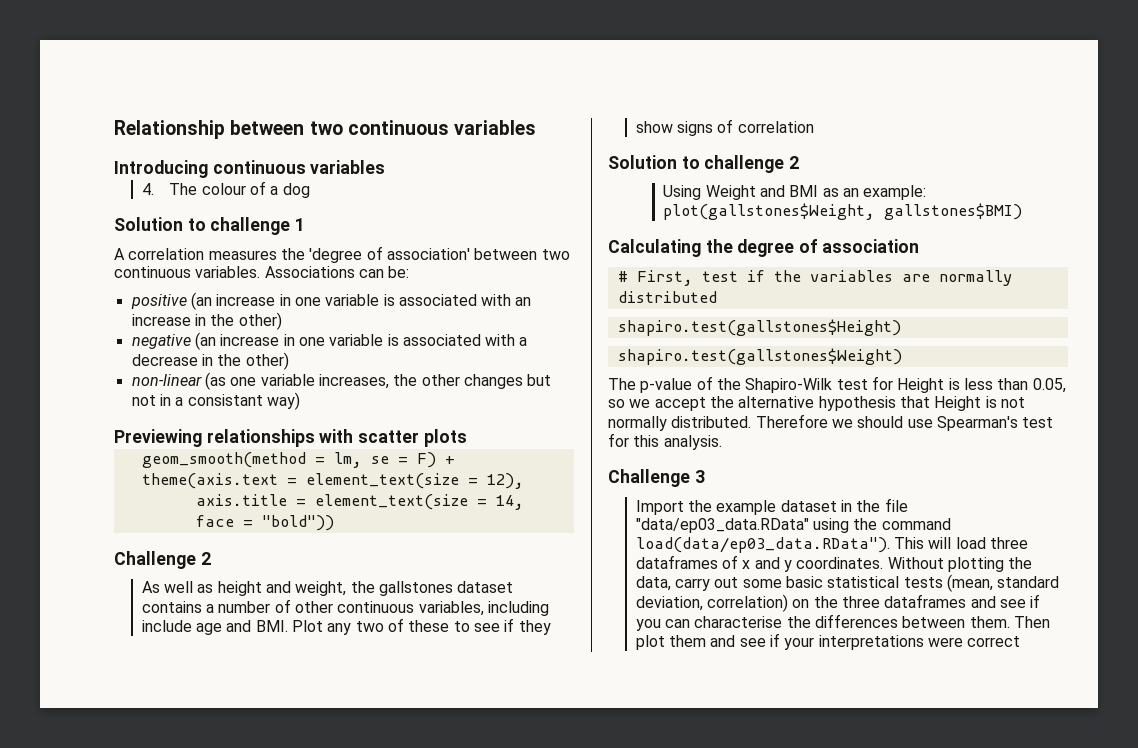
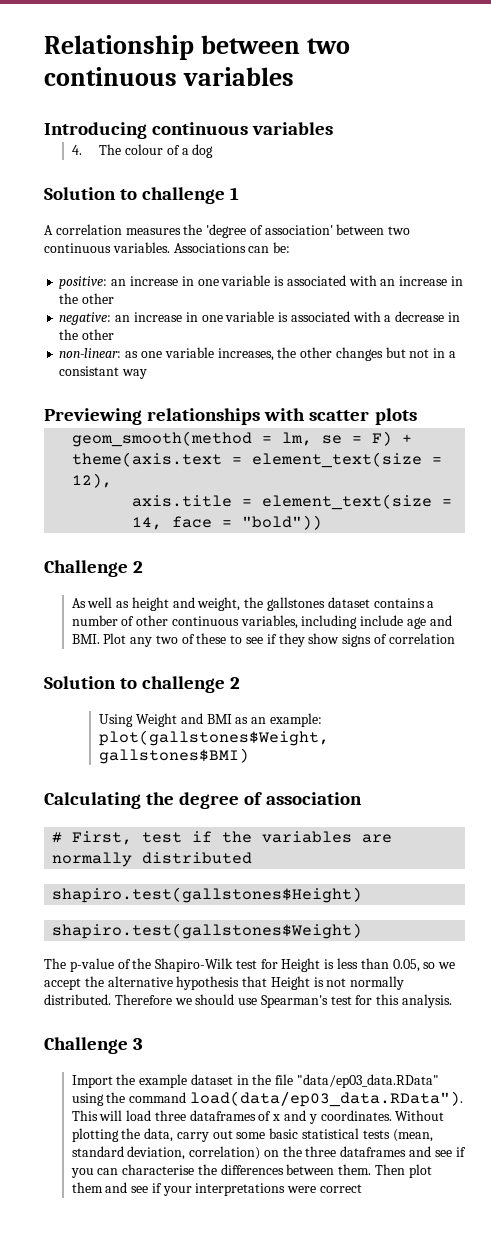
- positive (an increase in one variable is associated with an increase in the other)
- negative (an increase in one variable is associated with a decrease in the other)
- non-linear (as one variable increases, the other changes but not in a consistant way)
+ positive: an increase in one variable is associated with an increase in the other
+ negative: an increase in one variable is associated with a decrease in the other
+ non-linear: as one variable increases, the other changes but not in a consistant way

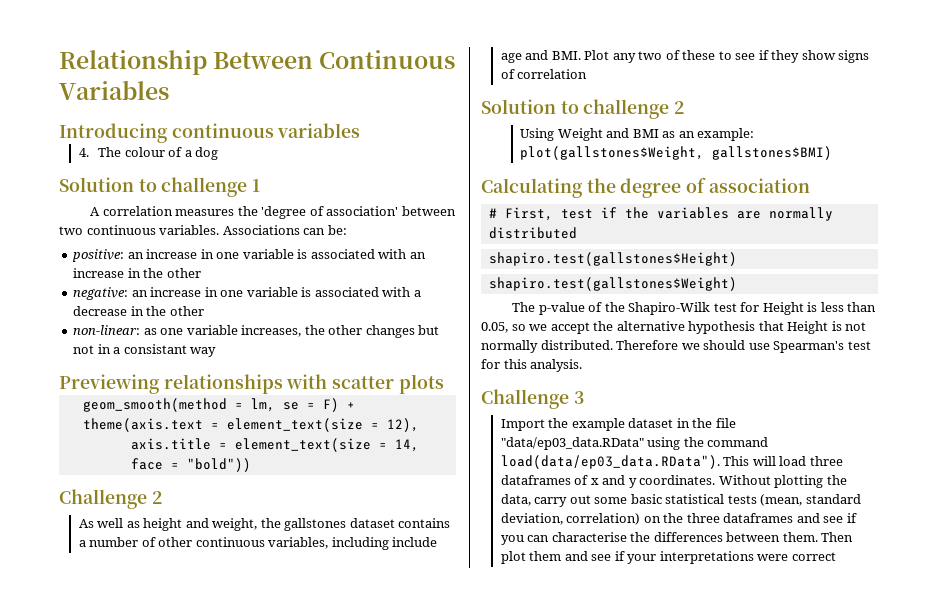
- Relationship between two continuous variables
+ Relationship Between Continuous Variables

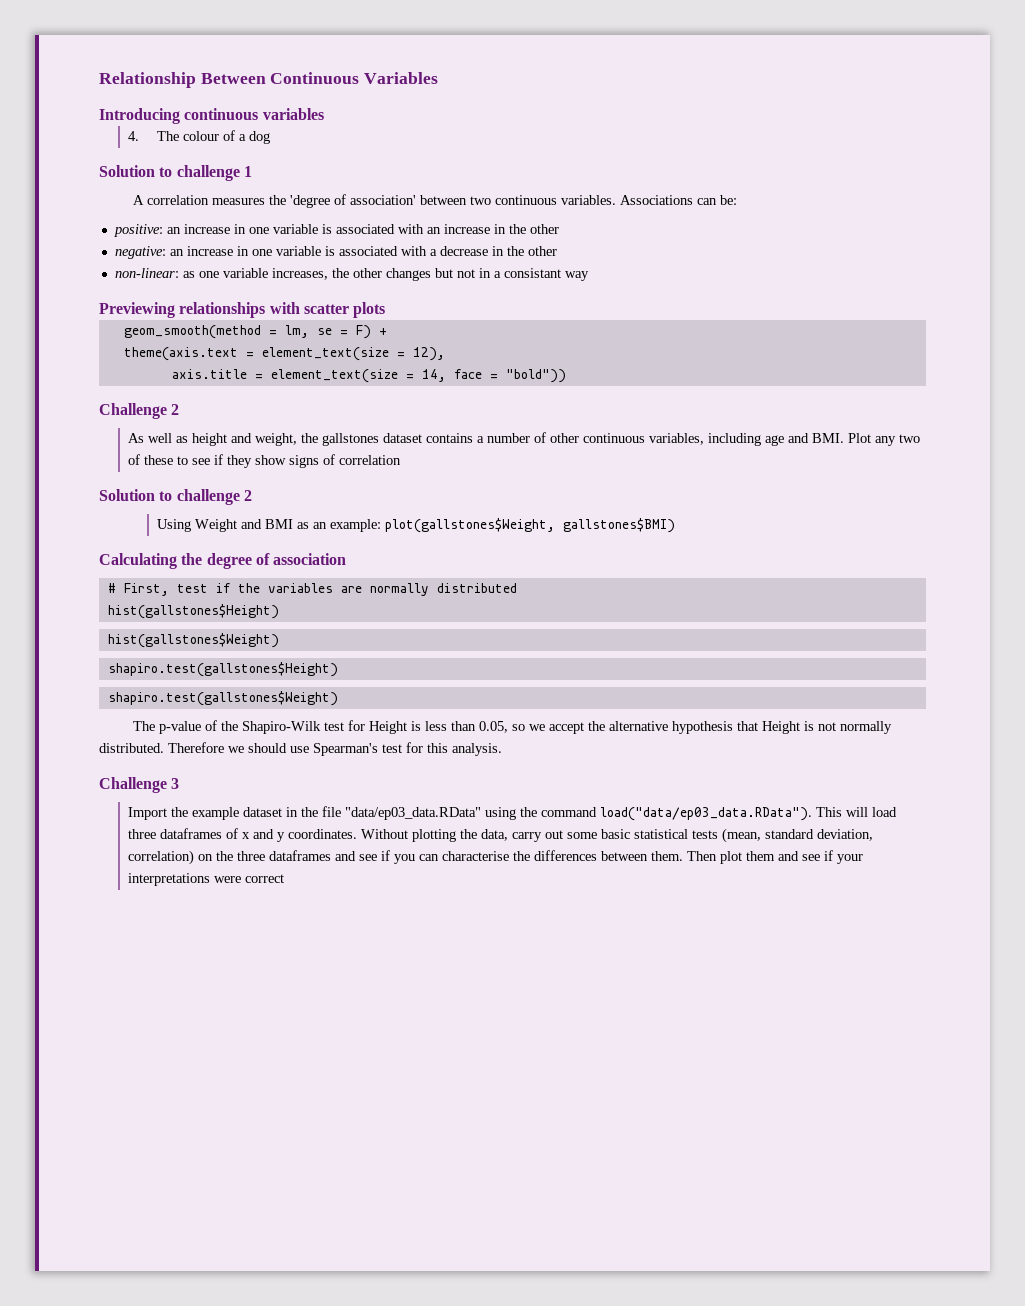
- As well as height and weight, the gallstones dataset contains a number of other continuous variables, including include age and BMI. Plot any two of these to see if they show signs of correlation
+ As well as height and weight, the gallstones dataset contains a number of other continuous variables, including age and BMI. Plot any two of these to see if they show signs of correlation
+ hist(gallstones$Height)
+ hist(gallstones$Weight)
- Import the example dataset in the file "data/ep03_data.RData" using the command load(data/ep03_data.RData"). This will load three dataframes of x and y coordinates.
+ Import the example dataset in the file "data/ep03_data.RData" using the command load("data/ep03_data.RData"). This will load three dataframes of x and y coordinates.

